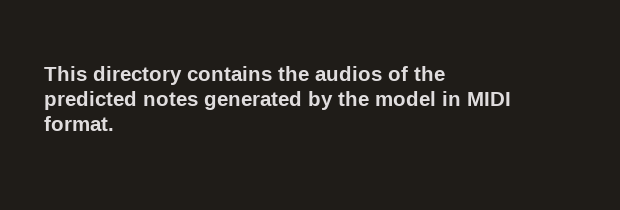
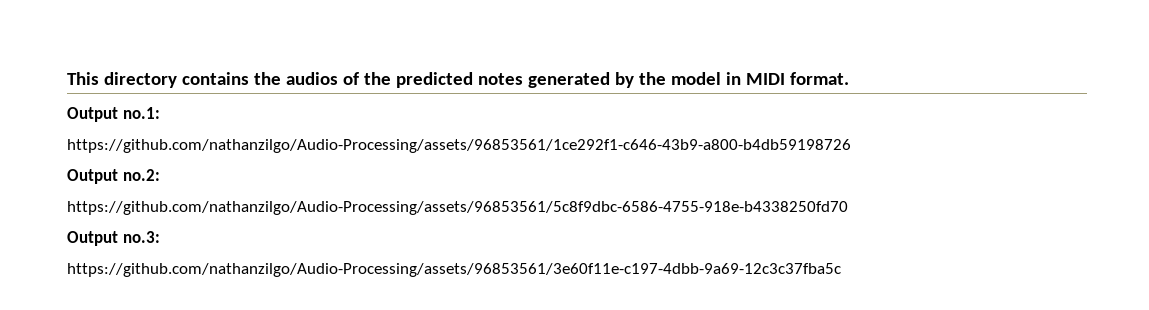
+ Output no.1:
+ https://github.com/nathanzilgo/Audio-Processing/assets/96853561/1ce292f1-c646-43b9-a800-b4db59198726
+ Output no.2:
+ https://github.com/nathanzilgo/Audio-Processing/assets/96853561/5c8f9dbc-6586-4755-918e-b4338250fd70
+ Output no.3:
+ https://github.com/nathanzilgo/Audio-Processing/assets/96853561/3e60f11e-c197-4dbb-9a69-12c3c37fba5c

